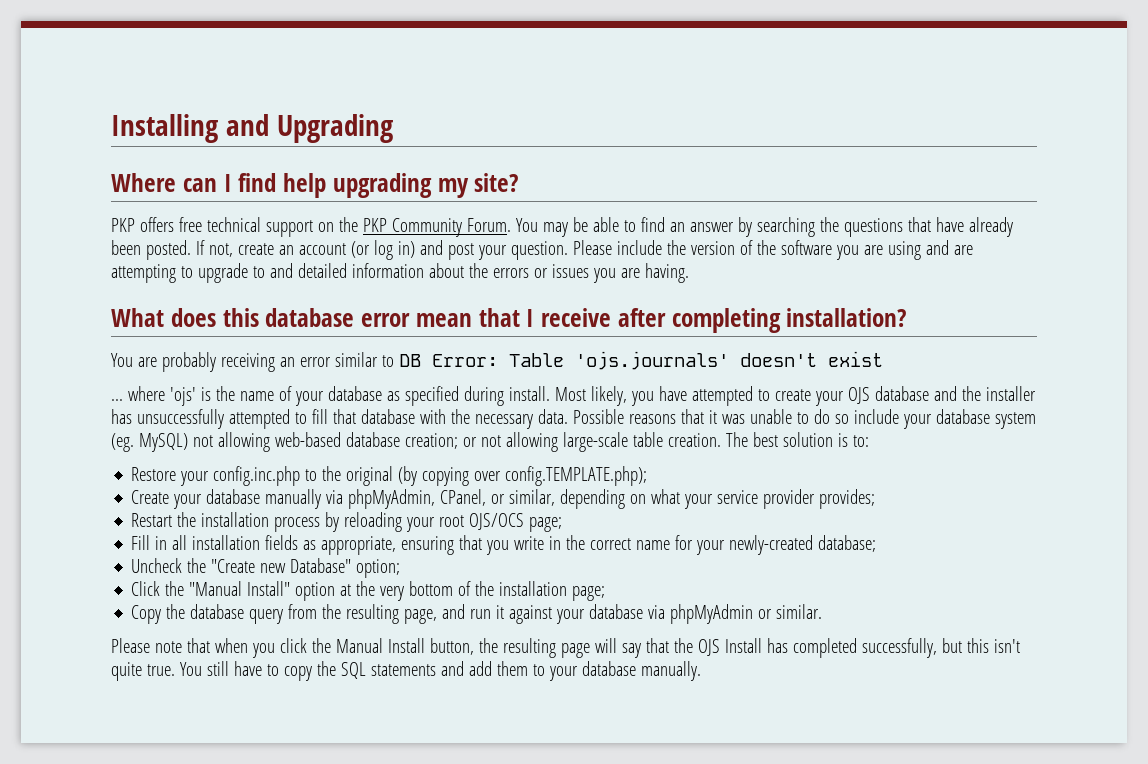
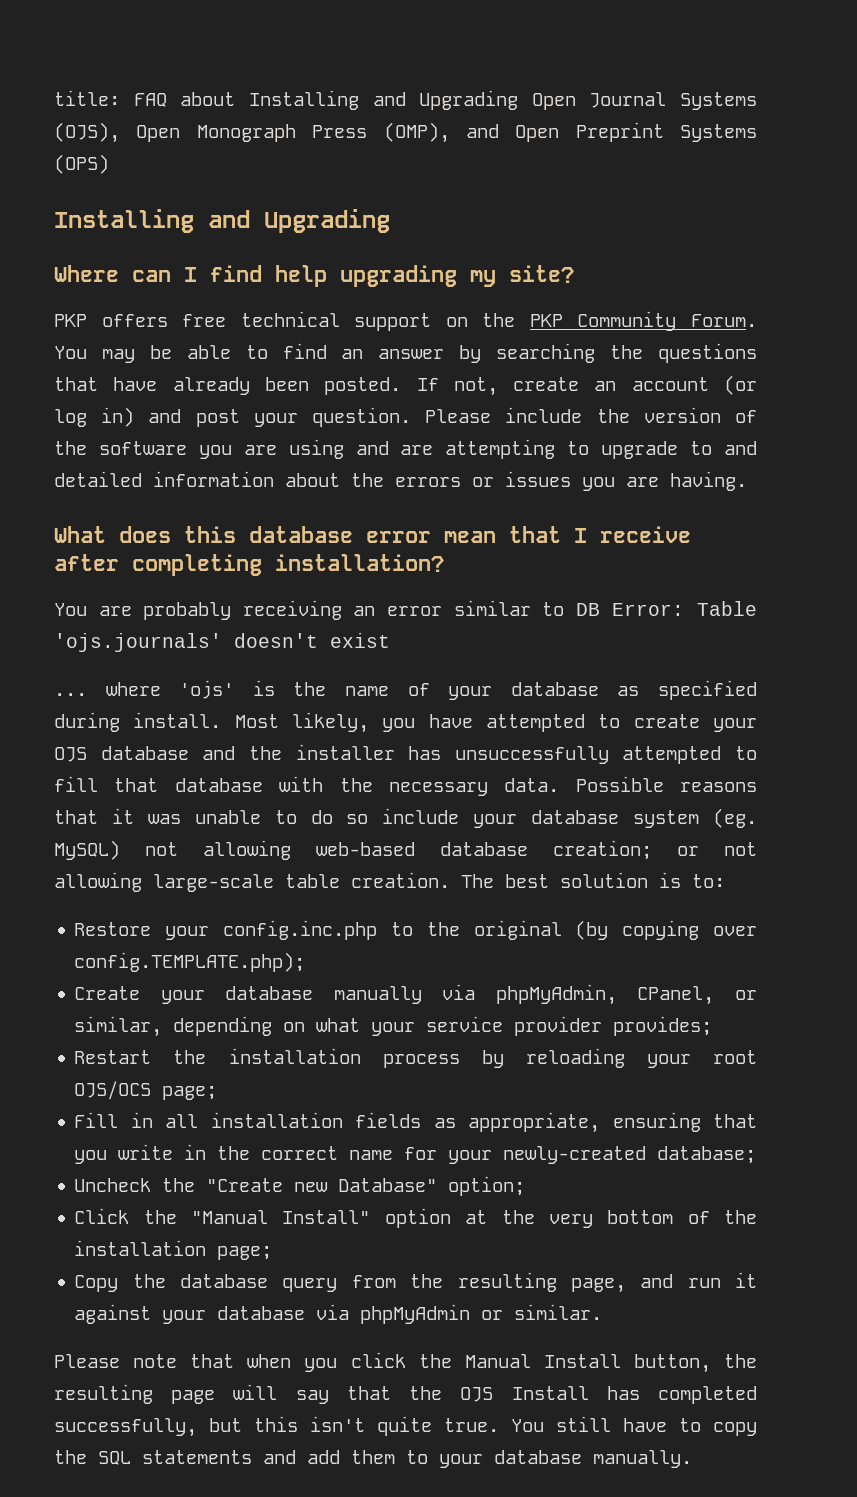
+ title: FAQ about Installing and Upgrading Open Journal Systems (OJS), Open Monograph Press (OMP), and Open Preprint Systems (OPS)

